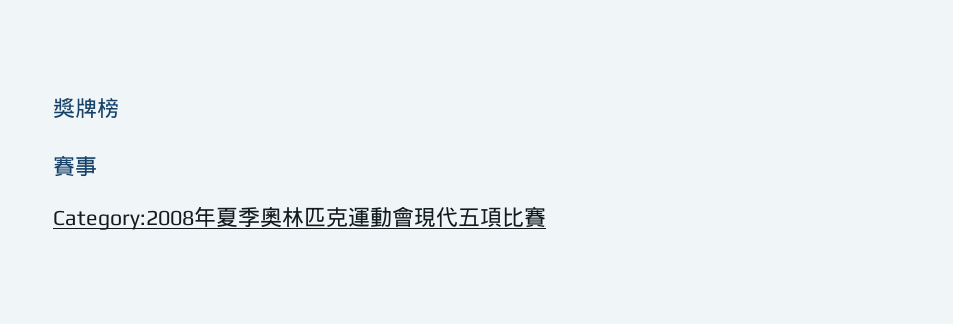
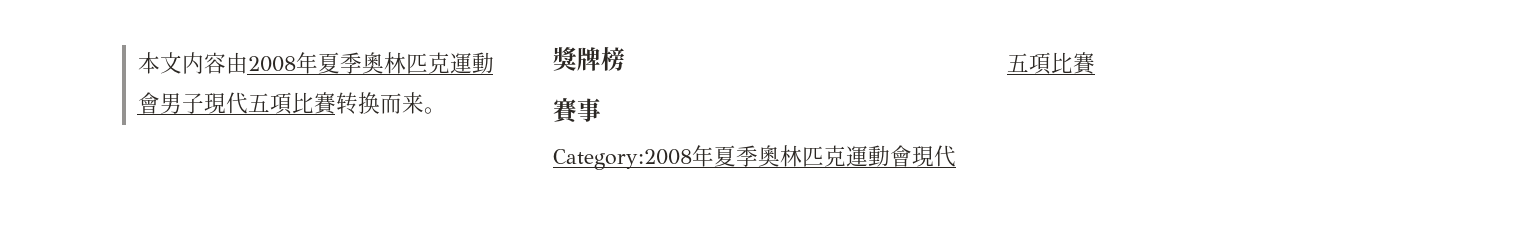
+ 本文内容由2008年夏季奧林匹克運動會男子現代五項比賽转换而来。

